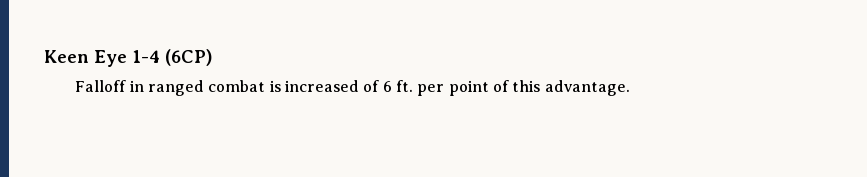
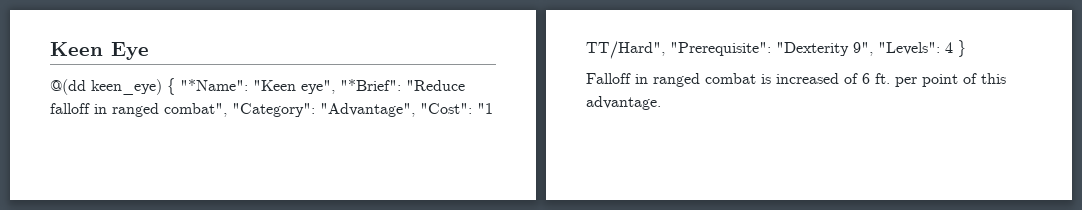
- Keen Eye 1-4 (6CP)
+ Keen Eye
+ @(dd keen_eye) { "*Name": "Keen eye", "*Brief": "Reduce falloff in ranged combat", "Category": "Advantage", "Cost": "1 TT/Hard", "Prerequisite": "Dexterity 9", "Levels": 4 }

